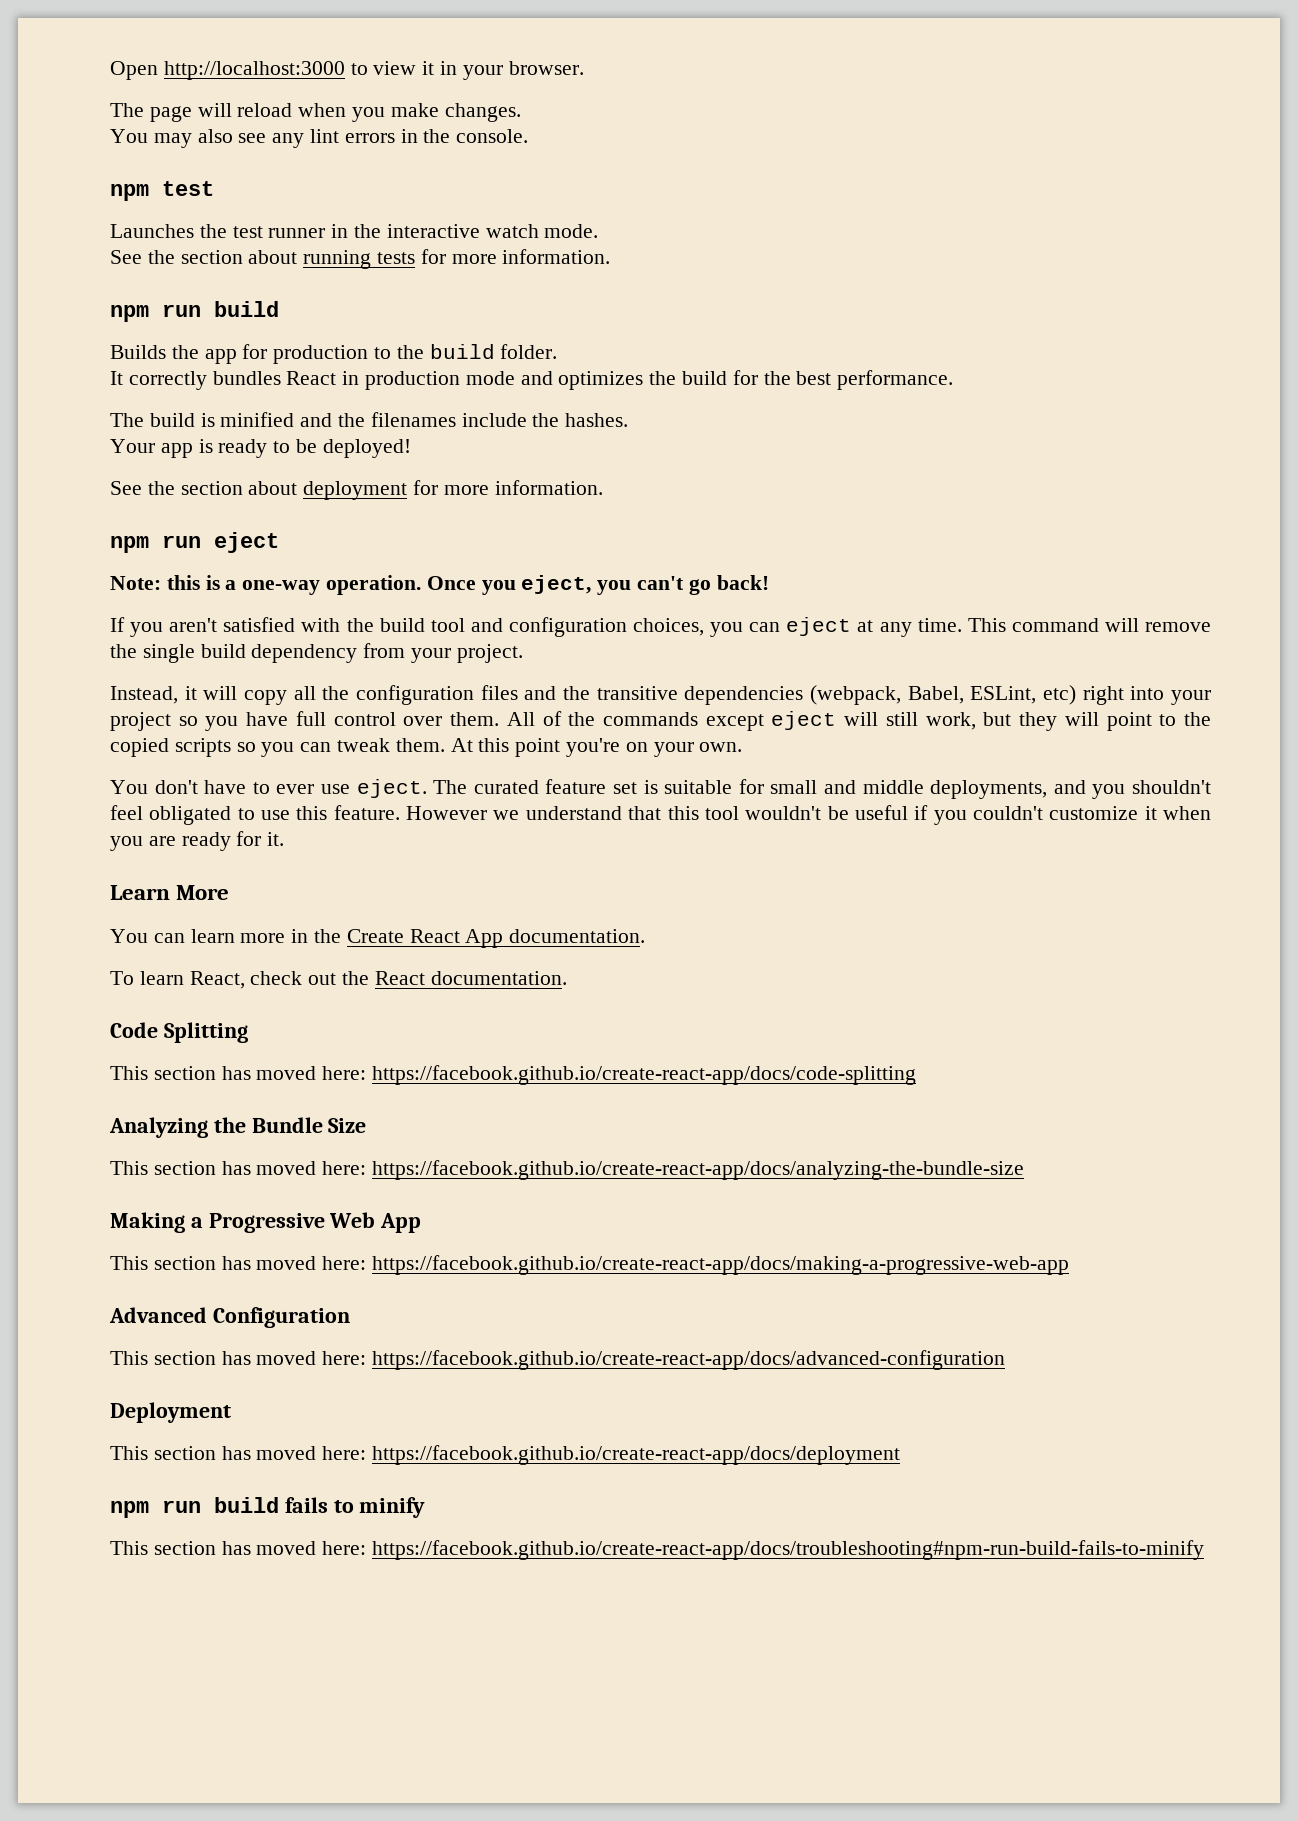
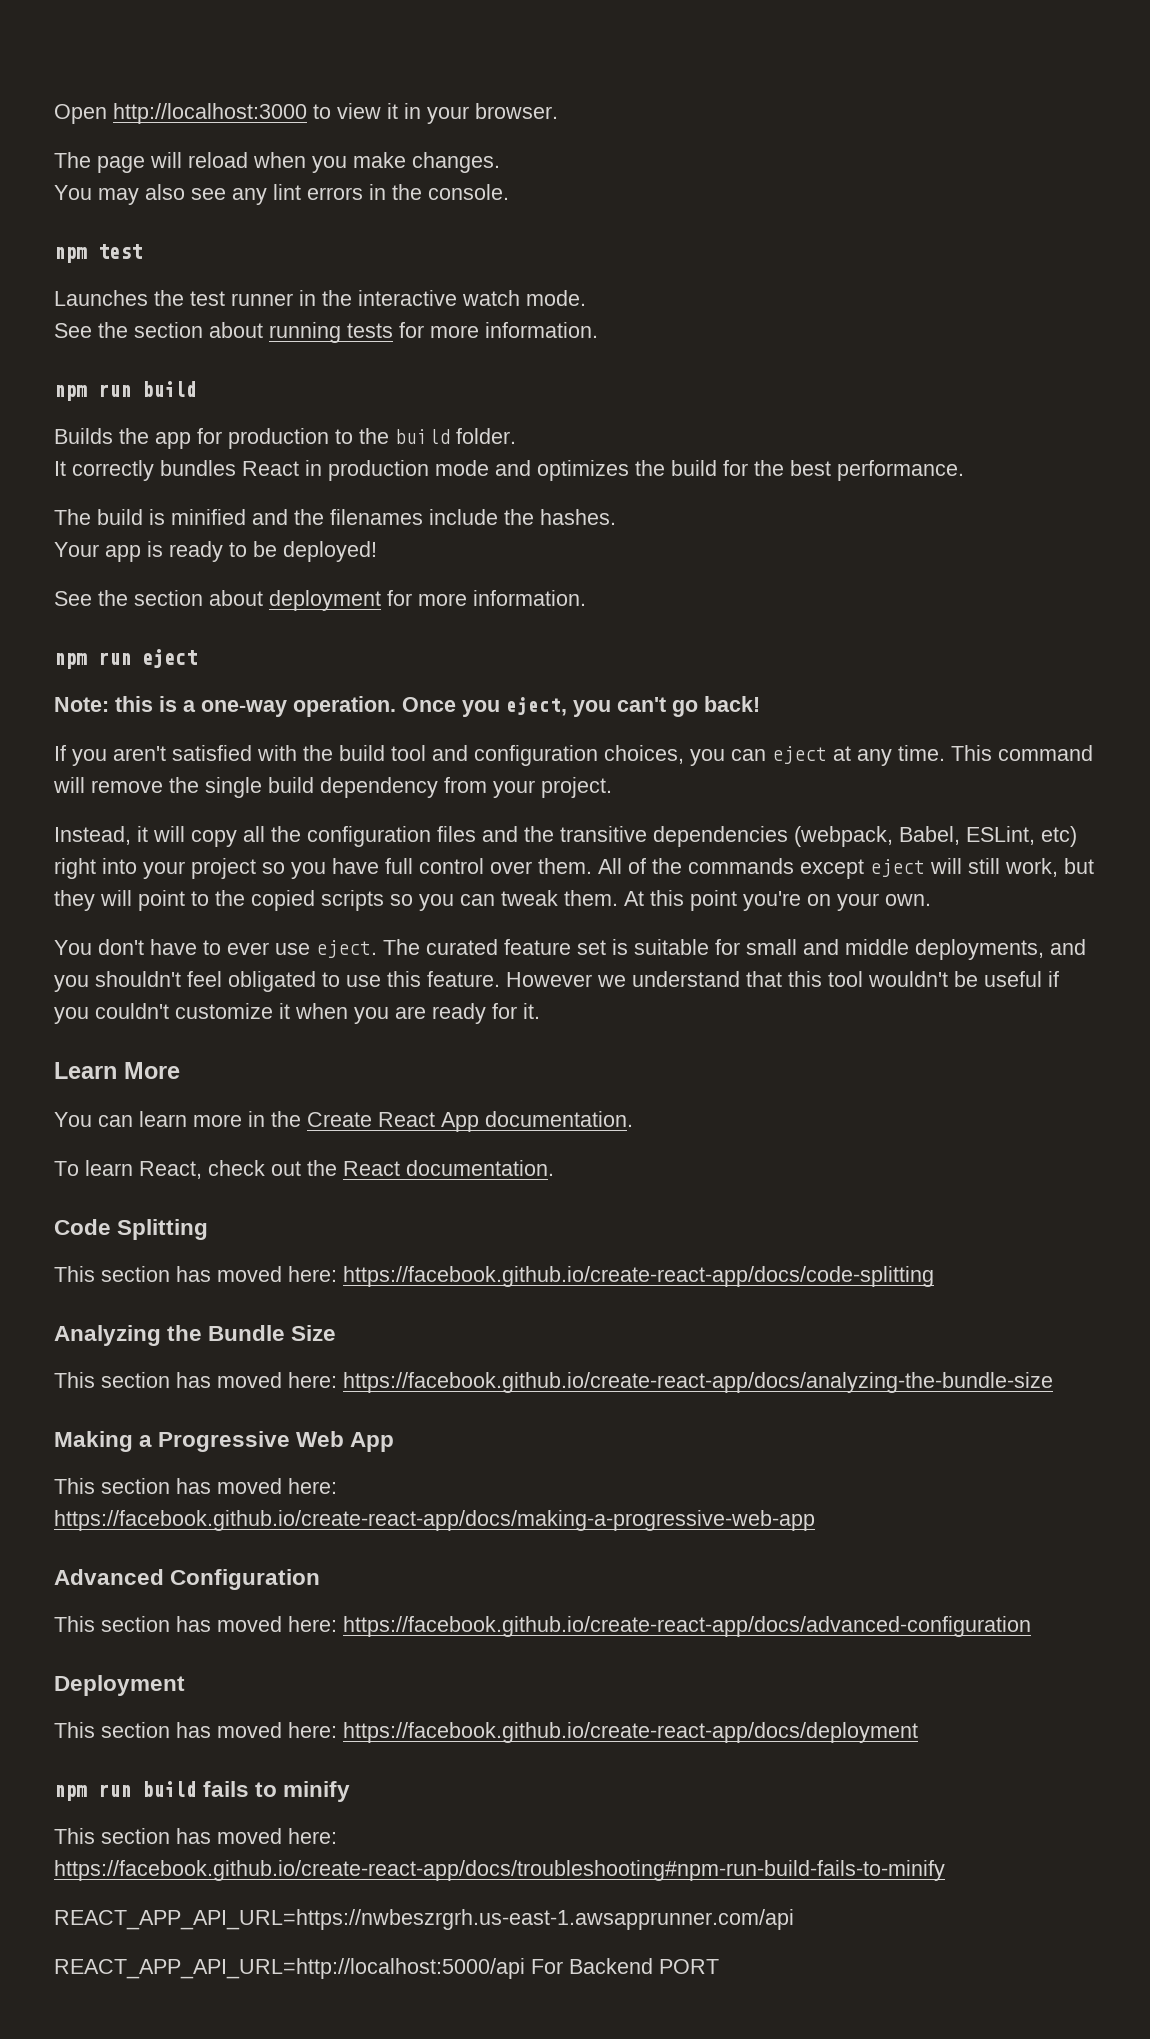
+ REACT_APP_API_URL=https://nwbeszrgrh.us-east-1.awsapprunner.com/api
+ REACT_APP_API_URL=http://localhost:5000/api For Backend PORT

